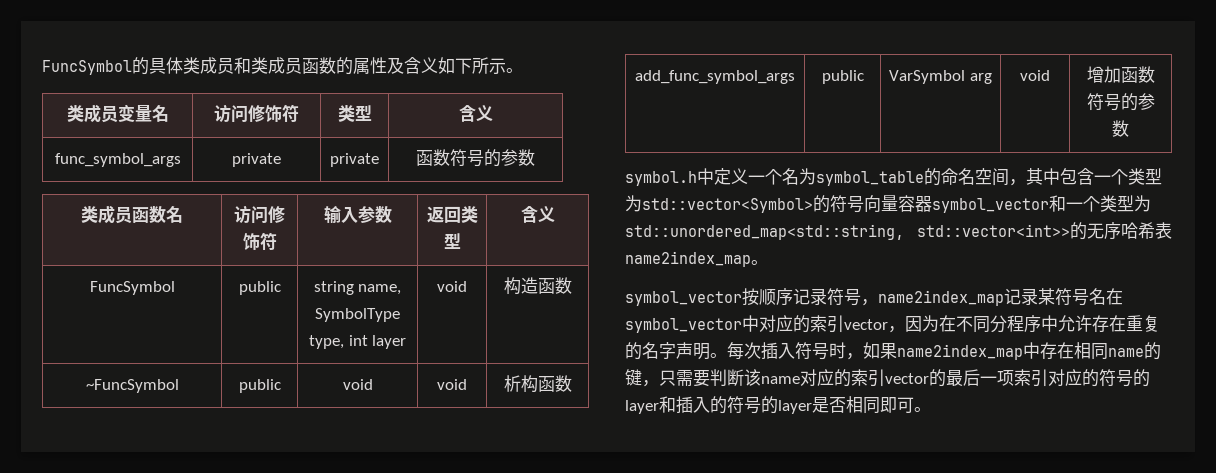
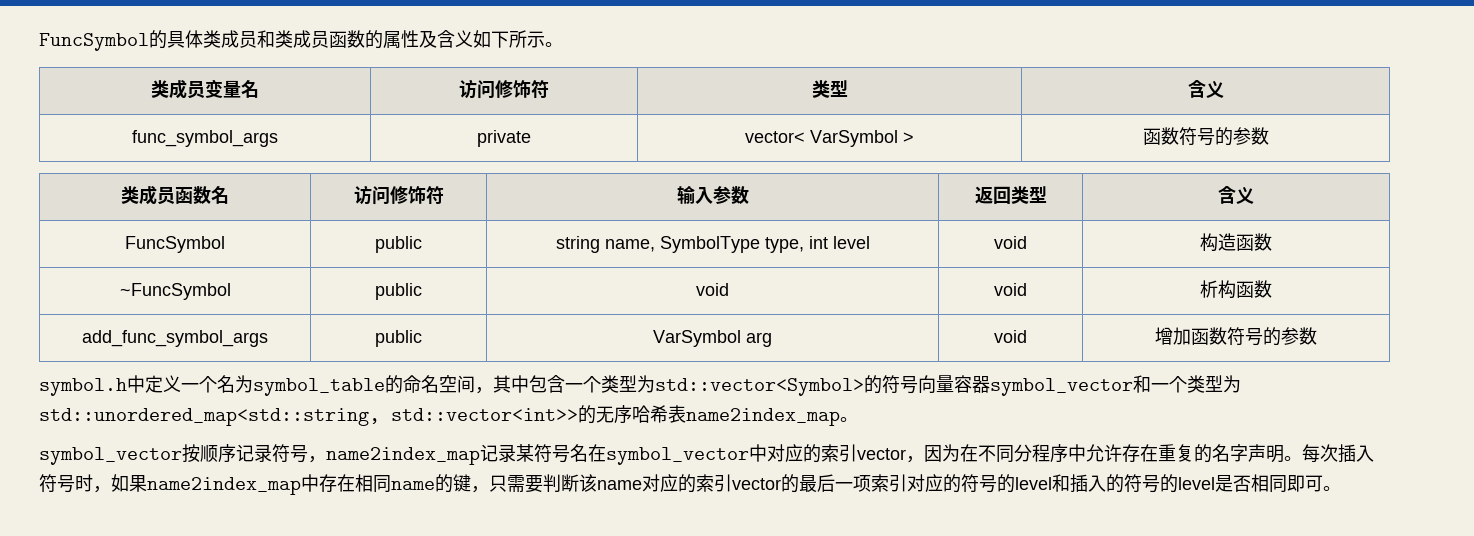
- func_symbol_args | private | private | 函数符号的参数
+ func_symbol_args | private | vector< VarSymbol > | 函数符号的参数
- FuncSymbol | public | string name, SymbolType type, int layer | void | 构造函数
+ FuncSymbol | public | string name, SymbolType type, int level | void | 构造函数
- 每次插入符号时，如果name2index_map中存在相同name的键，只需要判断该name对应的索引vector的最后一项索引对应的符号的layer和插入的符号的layer是否相同即可。
+ 每次插入符号时，如果name2index_map中存在相同name的键，只需要判断该name对应的索引vector的最后一项索引对应的符号的level和插入的符号的level是否相同即可。

